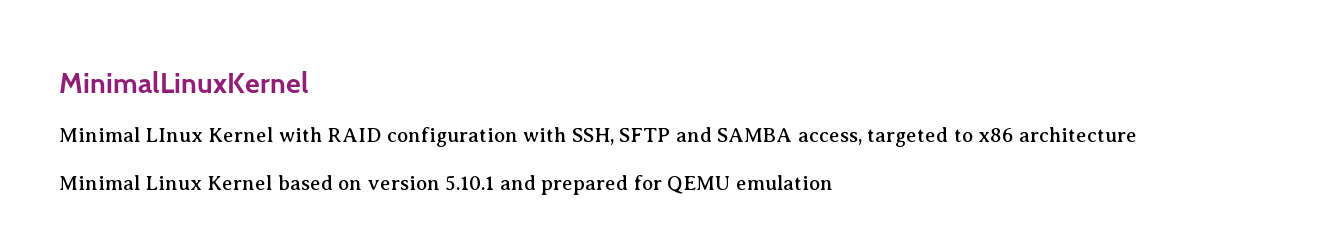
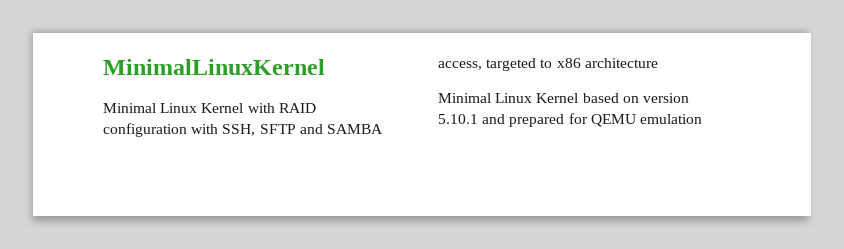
- Minimal LInux Kernel with RAID configuration with SSH, SFTP and SAMBA access, targeted to x86 architecture
+ Minimal Linux Kernel with RAID configuration with SSH, SFTP and SAMBA access, targeted to x86 architecture

